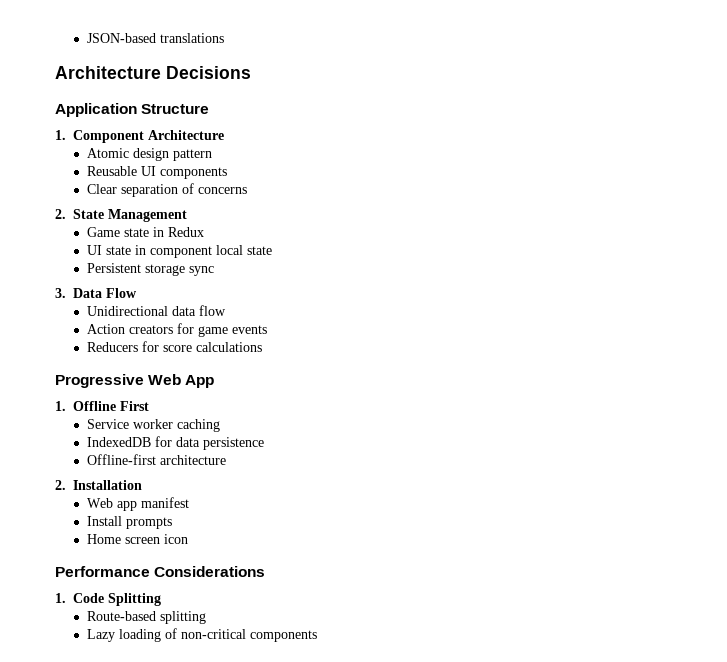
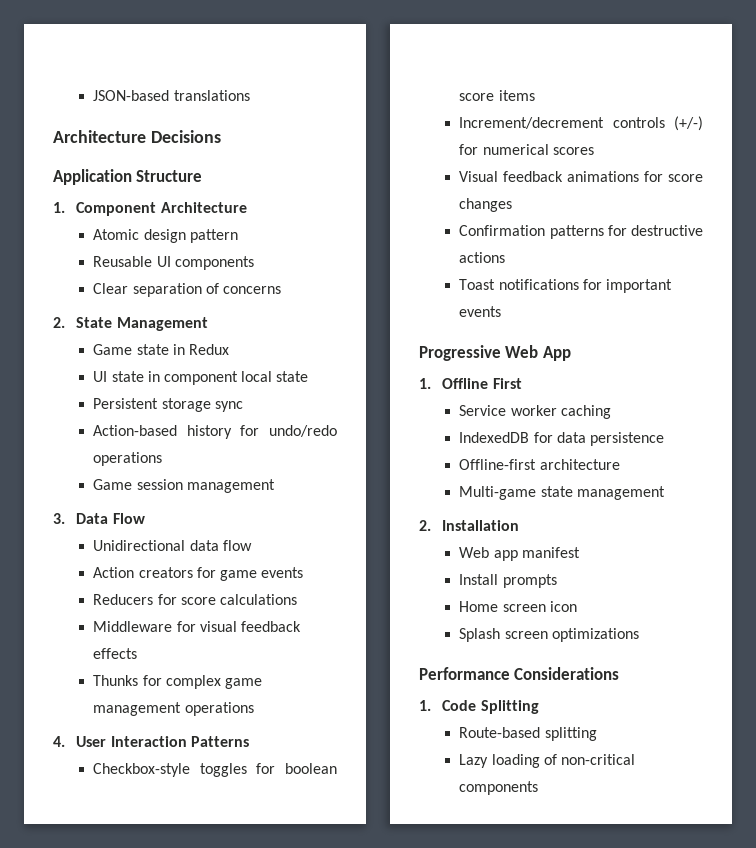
+ Action-based history for undo/redo operations
+ Game session management
+ Middleware for visual feedback effects
+ Thunks for complex game management operations
+ 4. User Interaction Patterns
+ Checkbox-style toggles for boolean score items
+ Increment/decrement controls (+/-) for numerical scores
+ Visual feedback animations for score changes
+ Confirmation patterns for destructive actions
+ Toast notifications for important events
+ Multi-game state management
+ Splash screen optimizations

